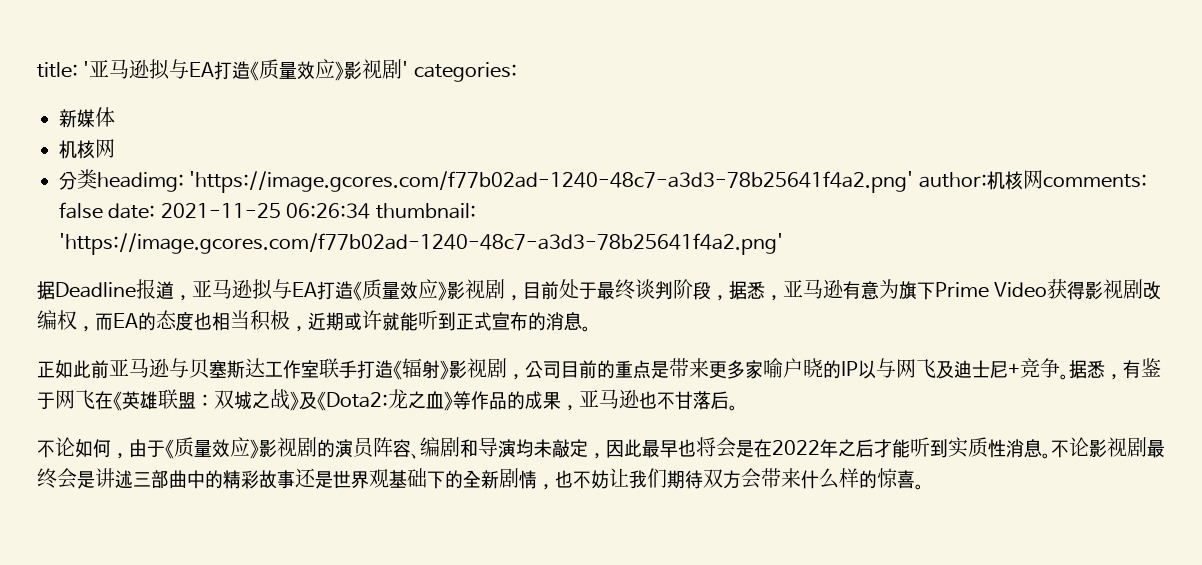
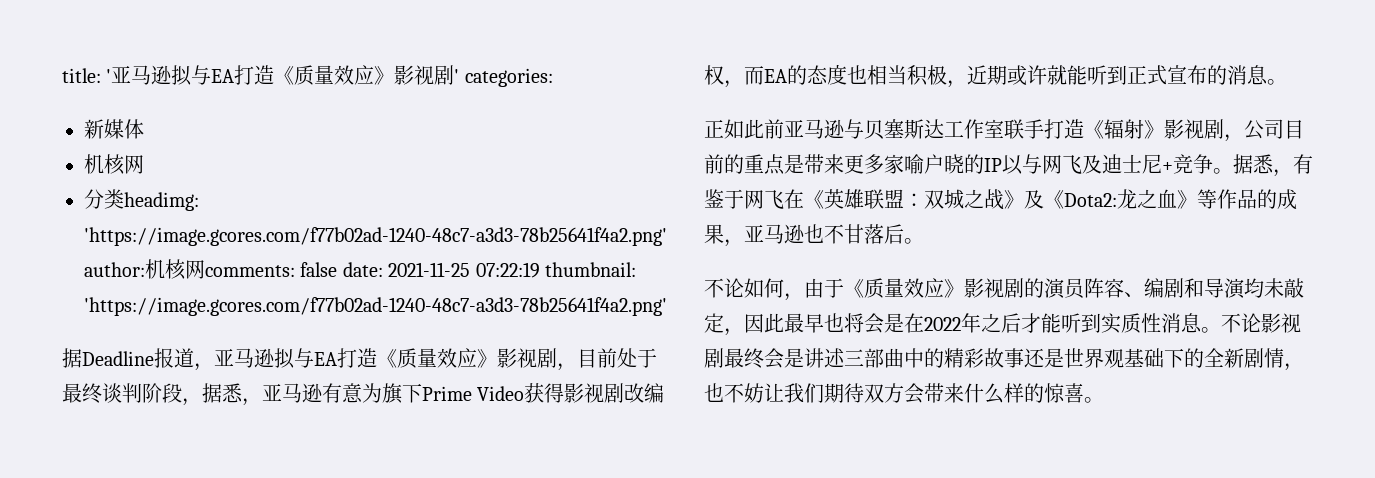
- 分类headimg: 'https://image.gcores.com/f77b02ad-1240-48c7-a3d3-78b25641f4a2.png' author:机核网comments: false date: 2021-11-25 06:26:34 thumbnail: 'https://image.gcores.com/f77b02ad-1240-48c7-a3d3-78b25641f4a2.png'
+ 分类headimg: 'https://image.gcores.com/f77b02ad-1240-48c7-a3d3-78b25641f4a2.png' author:机核网comments: false date: 2021-11-25 07:22:19 thumbnail: 'https://image.gcores.com/f77b02ad-1240-48c7-a3d3-78b25641f4a2.png'

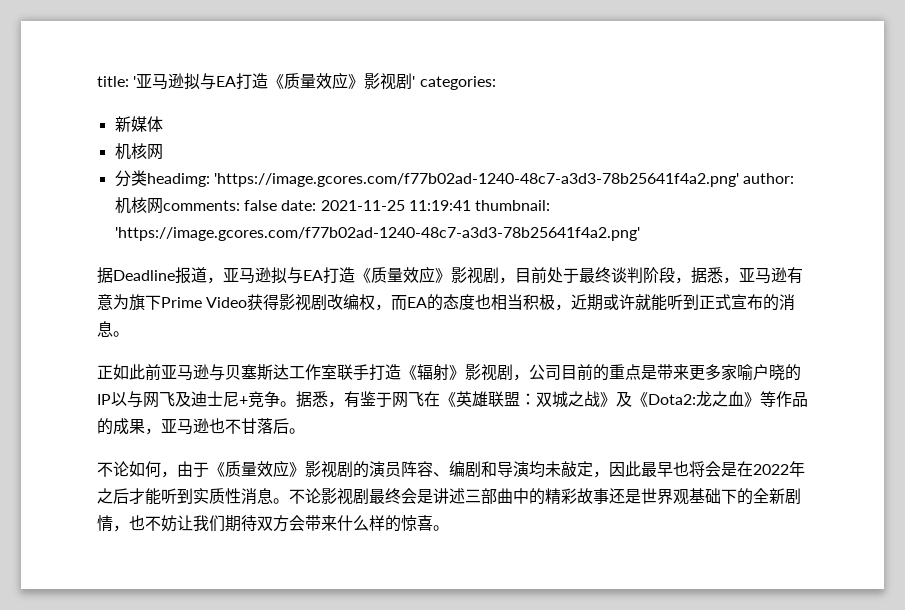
- 分类headimg: 'https://image.gcores.com/f77b02ad-1240-48c7-a3d3-78b25641f4a2.png' author:机核网comments: false date: 2021-11-25 07:22:19 thumbnail: 'https://image.gcores.com/f77b02ad-1240-48c7-a3d3-78b25641f4a2.png'
+ 分类headimg: 'https://image.gcores.com/f77b02ad-1240-48c7-a3d3-78b25641f4a2.png' author:机核网comments: false date: 2021-11-25 11:19:41 thumbnail: 'https://image.gcores.com/f77b02ad-1240-48c7-a3d3-78b25641f4a2.png'

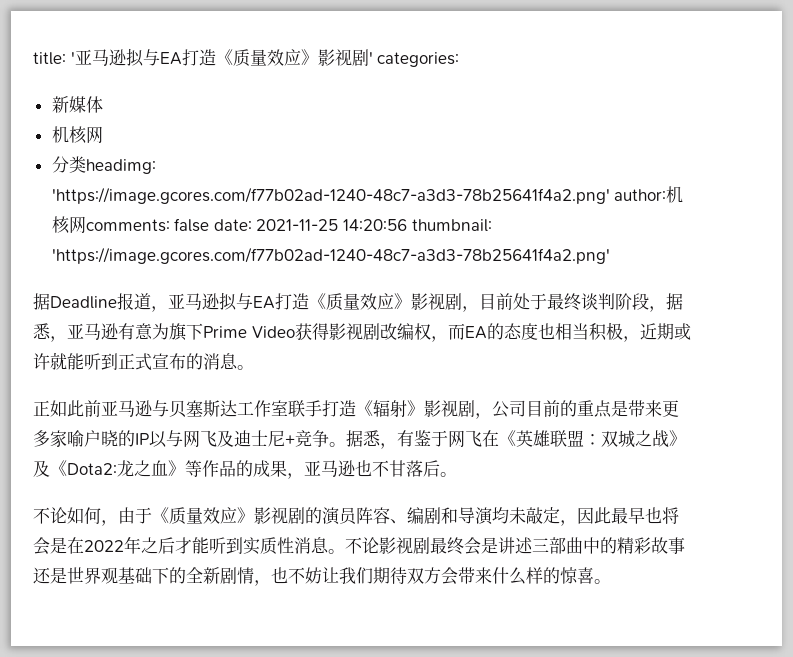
- 分类headimg: 'https://image.gcores.com/f77b02ad-1240-48c7-a3d3-78b25641f4a2.png' author:机核网comments: false date: 2021-11-25 11:19:41 thumbnail: 'https://image.gcores.com/f77b02ad-1240-48c7-a3d3-78b25641f4a2.png'
+ 分类headimg: 'https://image.gcores.com/f77b02ad-1240-48c7-a3d3-78b25641f4a2.png' author:机核网comments: false date: 2021-11-25 14:20:56 thumbnail: 'https://image.gcores.com/f77b02ad-1240-48c7-a3d3-78b25641f4a2.png'

